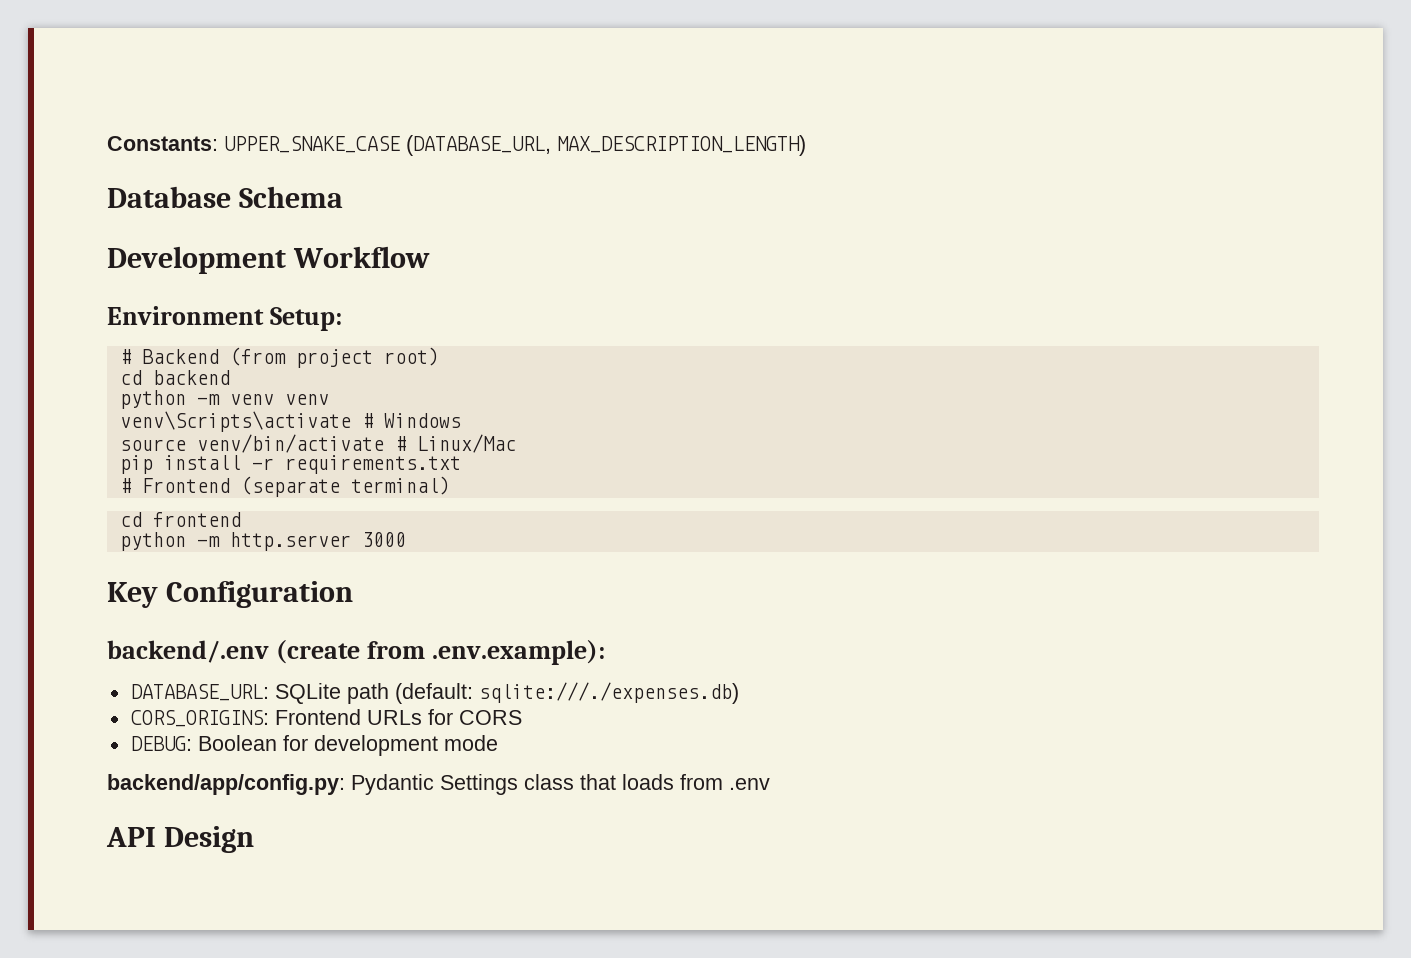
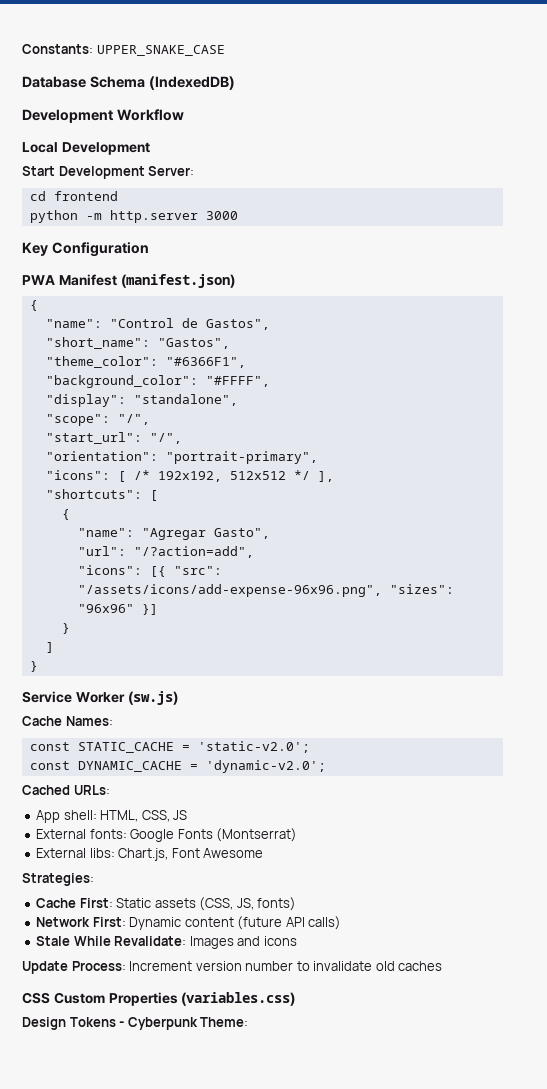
- Constants: UPPER_SNAKE_CASE (DATABASE_URL, MAX_DESCRIPTION_LENGTH)
+ Constants: UPPER_SNAKE_CASE
- Database Schema
+ Database Schema (IndexedDB)
- Environment Setup:
- # Backend (from project root)
- cd backend
- python -m venv venv
- venv\Scripts\activate # Windows
- source venv/bin/activate # Linux/Mac
- pip install -r requirements.txt
- # Frontend (separate terminal)
+ Local Development
+ Start Development Server:
- backend/.env (create from .env.example):
- DATABASE_URL: SQLite path (default: sqlite:///./expenses.db)
- CORS_ORIGINS: Frontend URLs for CORS
- DEBUG: Boolean for development mode
- backend/app/config.py: Pydantic Settings class that loads from .env
- API Design
+ PWA Manifest (manifest.json)
+ {
+ "name": "Control de Gastos",
+ "short_name": "Gastos",
+ "theme_color": "#6366F1",
+ "background_color": "#FFFF",
+ "display": "standalone",
+ "scope": "/",
+ "start_url": "/",
+ "orientation": "portrait-primary",
+ "icons": [ /* 192x192, 512x512 */ ],
+ "shortcuts": [
+ {
+ "name": "Agregar Gasto",
+ "url": "/?action=add",
+ "icons": [{ "src": "/assets/icons/add-expense-96x96.png", "sizes": "96x96" }]
+ }
+ ]
+ }
+ Service Worker (sw.js)
+ Cache Names:
+ const STATIC_CACHE = 'static-v2.0';
+ const DYNAMIC_CACHE = 'dynamic-v2.0';
+ Cached URLs:
+ App shell: HTML, CSS, JS
+ External fonts: Google Fonts (Montserrat)
+ External libs: Chart.js, Font Awesome
+ Strategies:
+ Cache First: Static assets (CSS, JS, fonts)
+ Network First: Dynamic content (future API calls)
+ Stale While Revalidate: Images and icons
+ Update Process: Increment version number to invalidate old caches
+ CSS Custom Properties (variables.css)
+ Design Tokens - Cyberpunk Theme:

